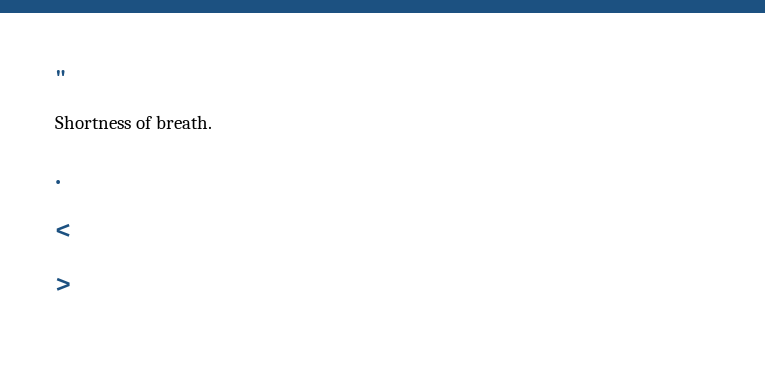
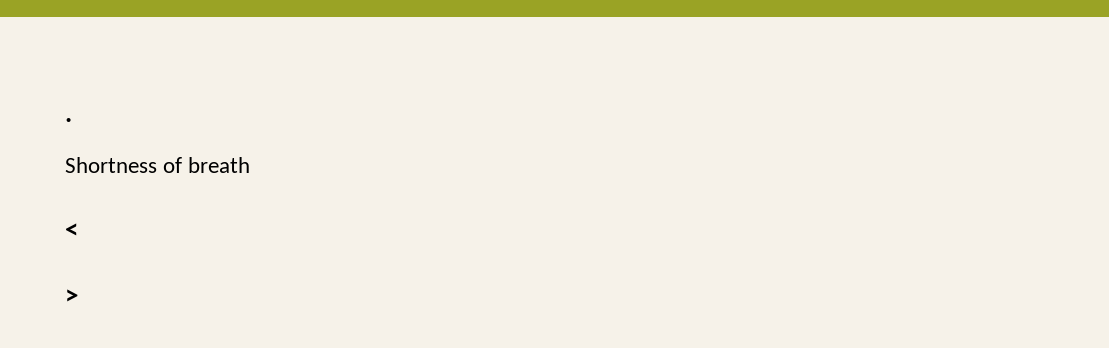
- "
+ .
- Shortness of breath.
- .
+ Shortness of breath

